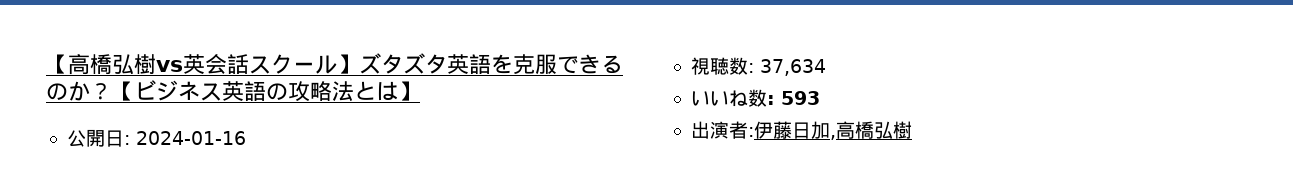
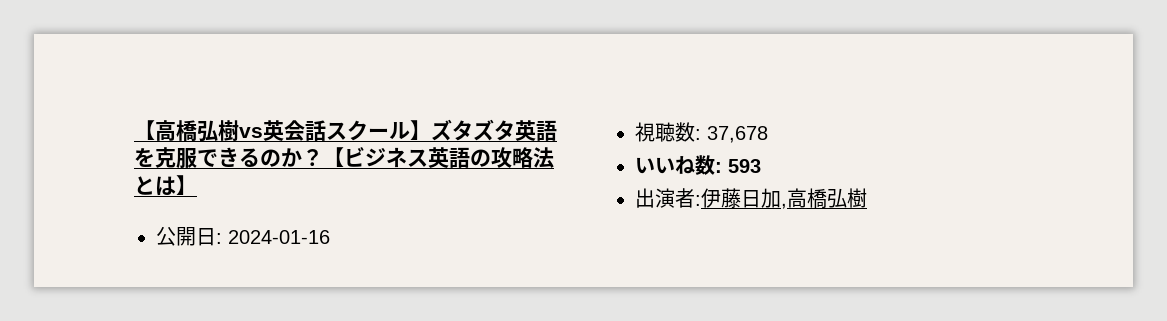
- 視聴数: 37,634
+ 視聴数: 37,678

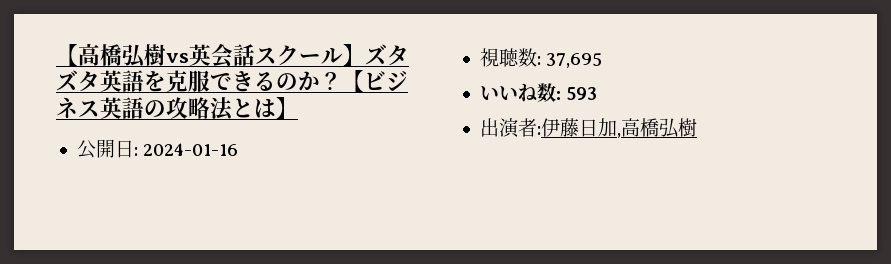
- 視聴数: 37,678
+ 視聴数: 37,695

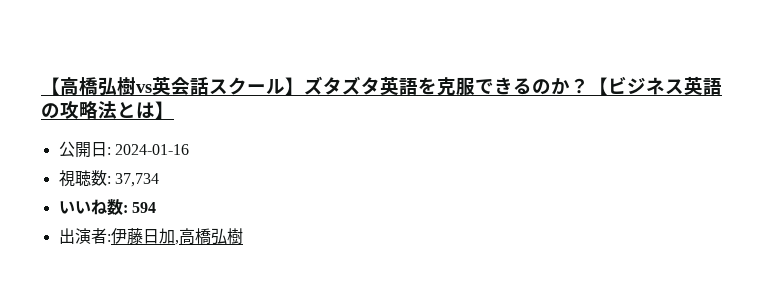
- 視聴数: 37,695
+ 視聴数: 37,734
- いいね数: 593
+ いいね数: 594

